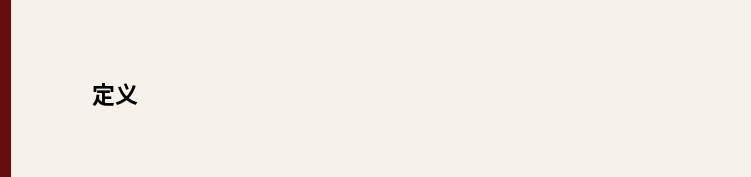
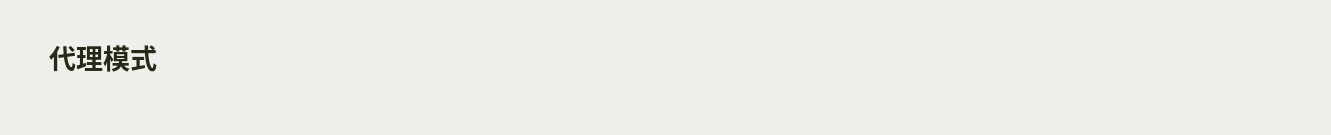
- 定义
+ 代理模式

